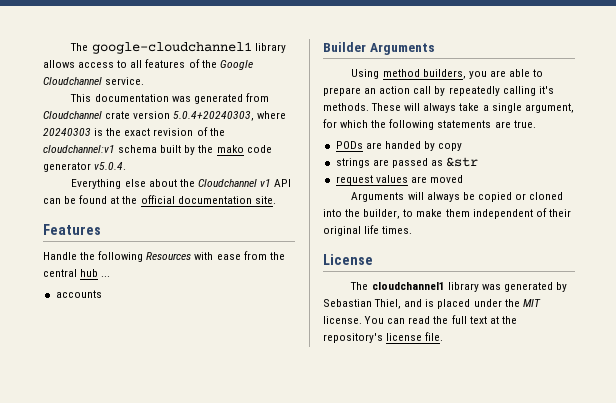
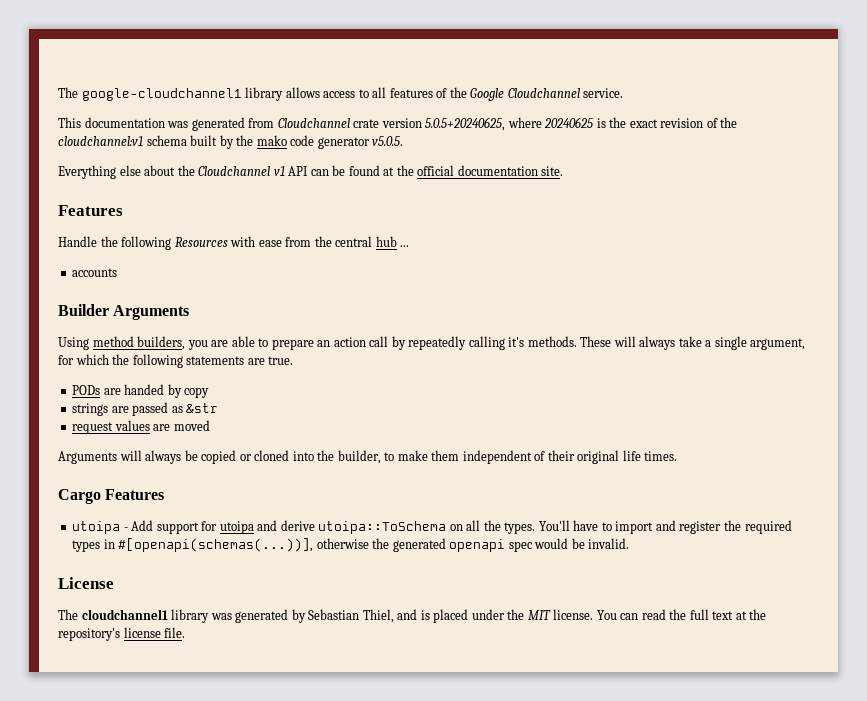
- This documentation was generated from Cloudchannel crate version 5.0.4+20240303, where 20240303 is the exact revision of the cloudchannel:v1 schema built by the mako code generator v5.0.4.
+ This documentation was generated from Cloudchannel crate version 5.0.5+20240625, where 20240625 is the exact revision of the cloudchannel:v1 schema built by the mako code generator v5.0.5.
+ Cargo Features
+ utoipa - Add support for utoipa and derive utoipa::ToSchema on all the types. You'll have to import and register the required types in #[openapi(schemas(...))], otherwise the generated openapi spec would be invalid.

